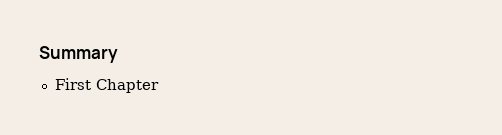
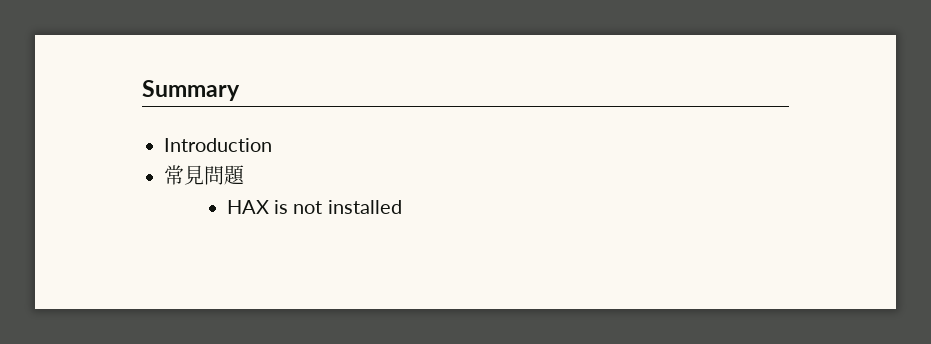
- First Chapter
+ Introduction
+ 常見問題
+ HAX is not installed

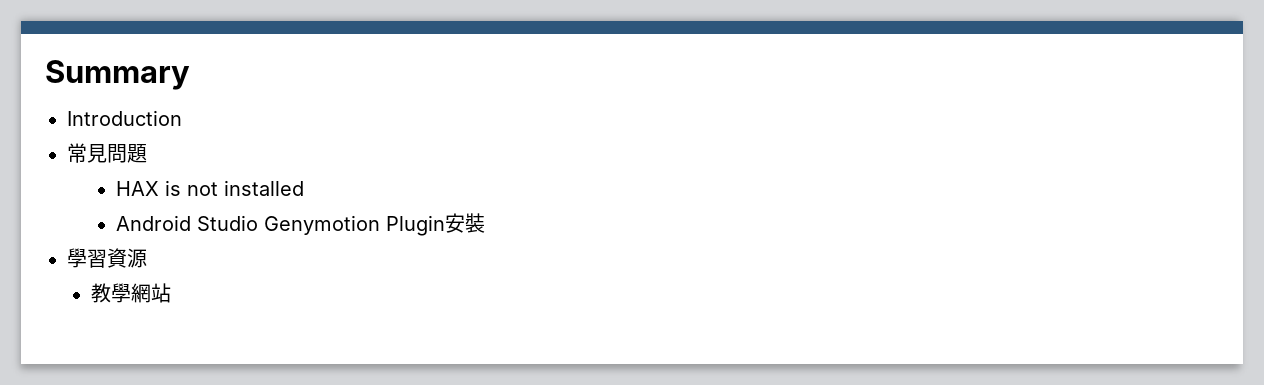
+ Android Studio Genymotion Plugin安裝
+ 學習資源
+ 教學網站

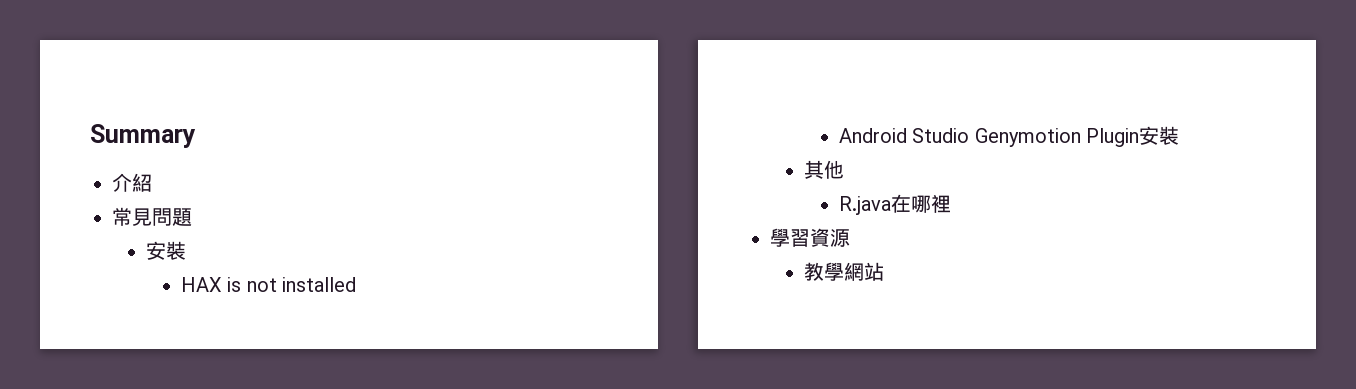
- Introduction
+ 介紹
  常見問題
+ 安裝
+ 其他
+ R.java在哪裡

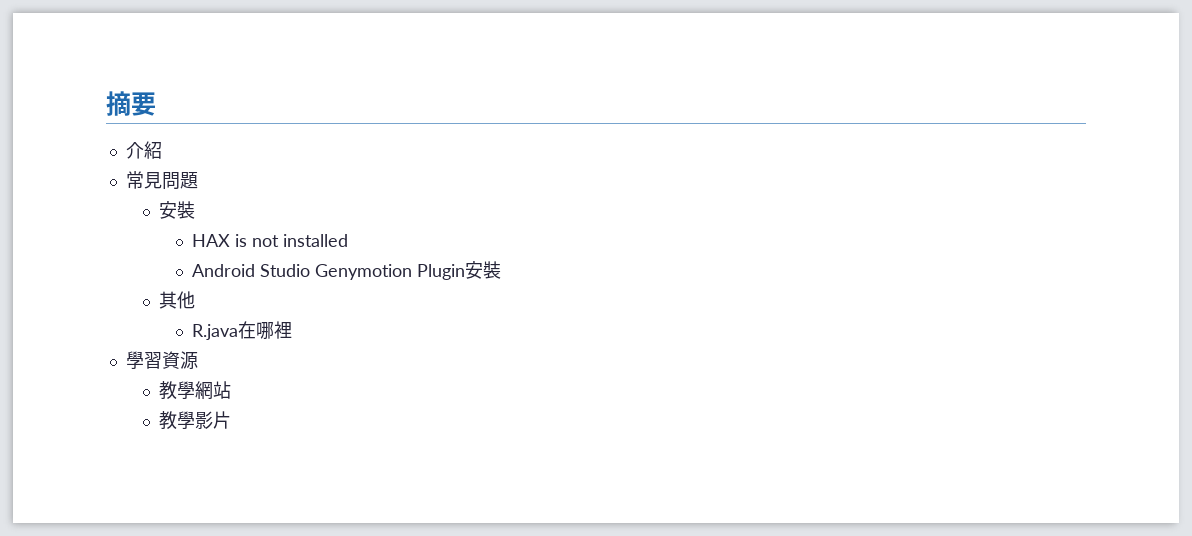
- Summary
+ 摘要
+ 教學影片

